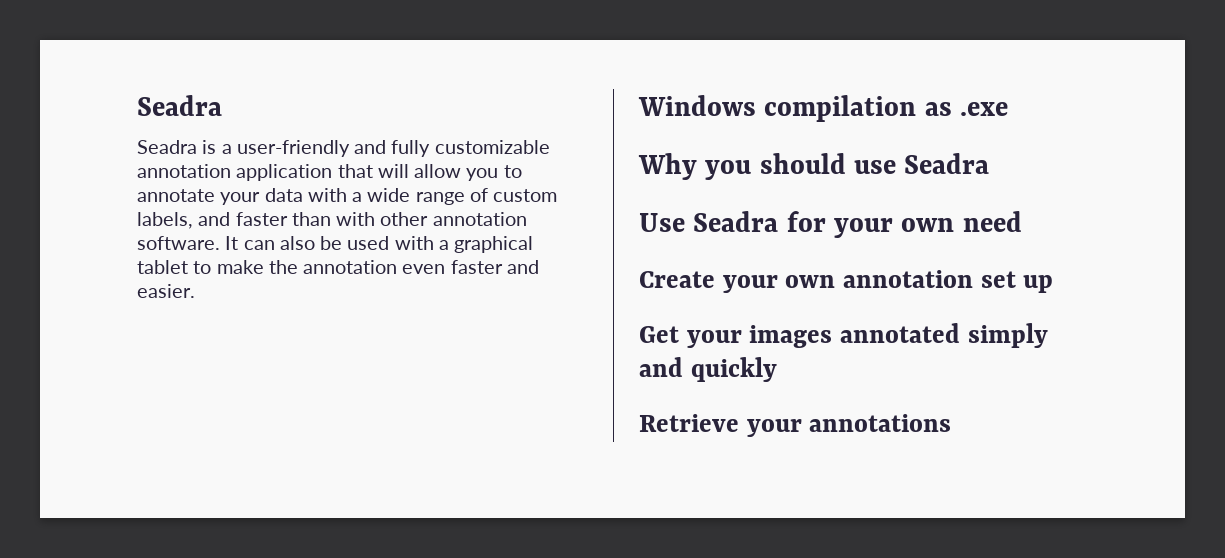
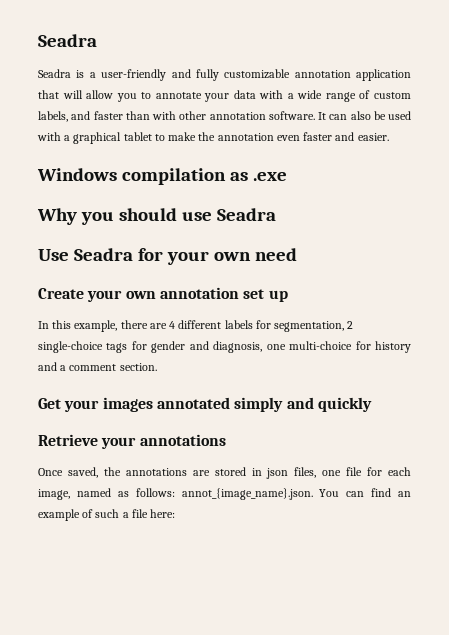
+ In this example, there are 4 different labels for segmentation, 2 single-choice tags for gender and diagnosis, one multi-choice for history and a comment section.
+ Once saved, the annotations are stored in json files, one file for each image, named as follows: annot_{image_name}.json. You can find an example of such a file here:

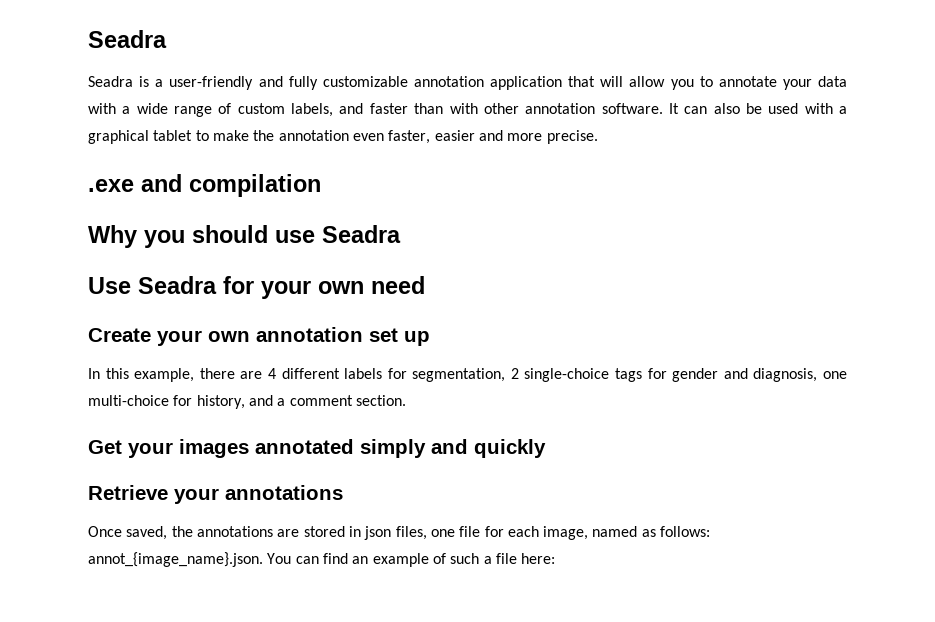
- It can also be used with a graphical tablet to make the annotation even faster and easier.
- Windows compilation as .exe
+ It can also be used with a graphical tablet to make the annotation even faster, easier and more precise.
+ .exe and compilation
- In this example, there are 4 different labels for segmentation, 2 single-choice tags for gender and diagnosis, one multi-choice for history and a comment section.
+ In this example, there are 4 different labels for segmentation, 2 single-choice tags for gender and diagnosis, one multi-choice for history, and a comment section.

